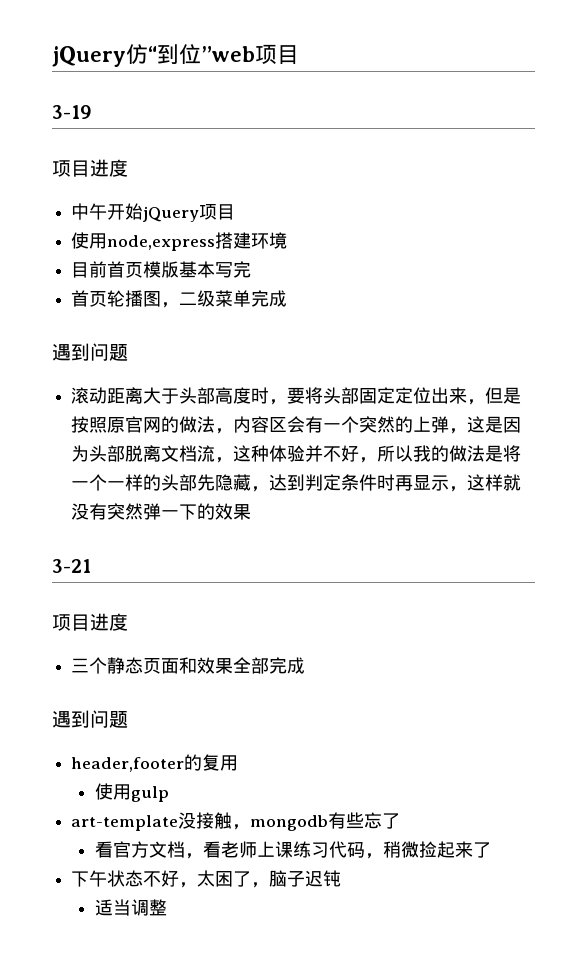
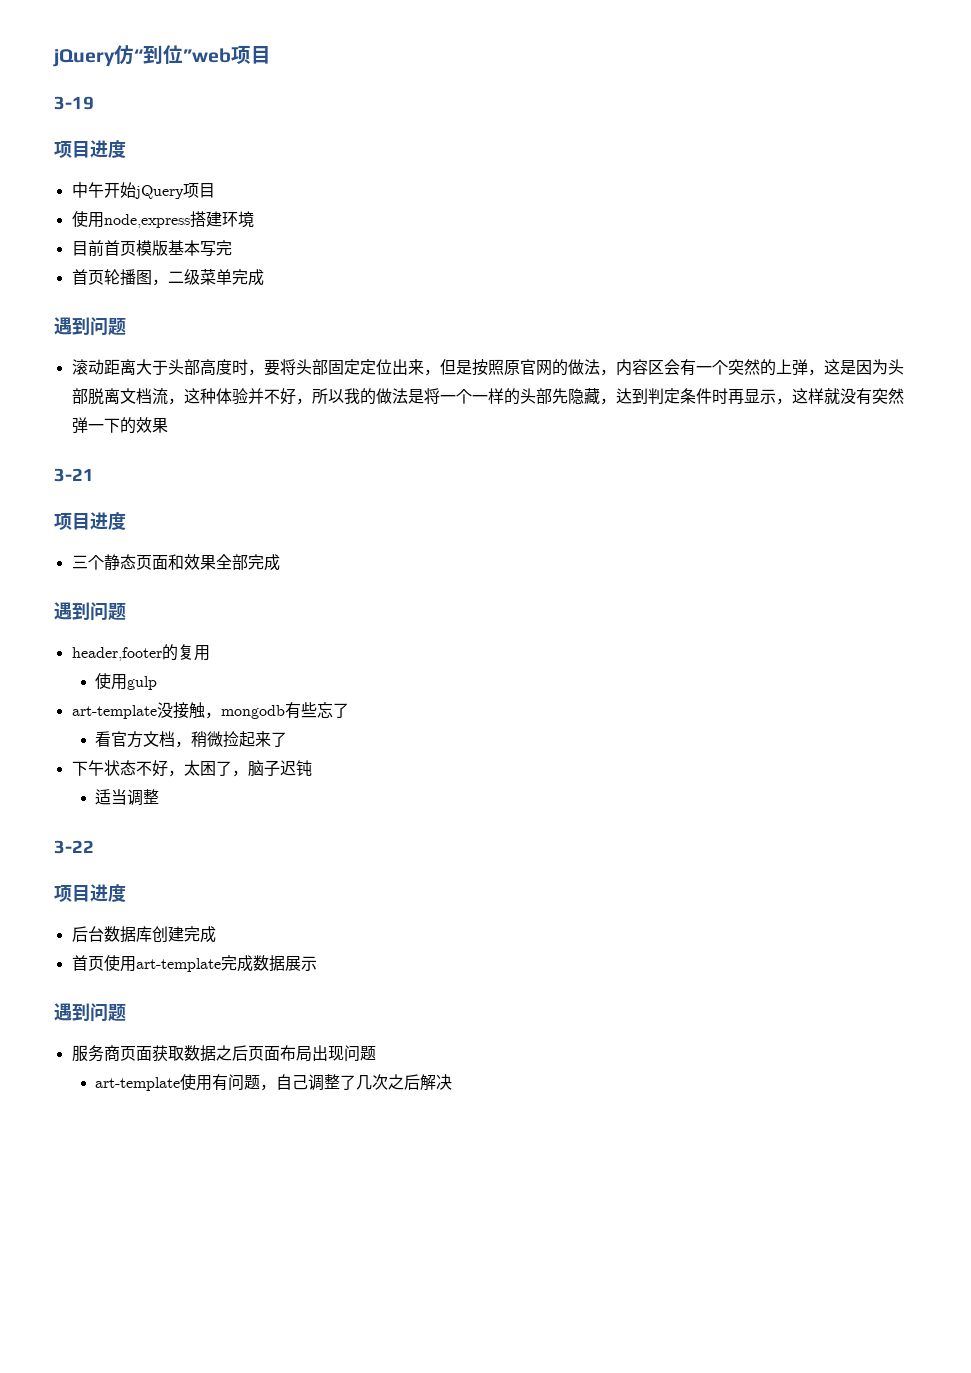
- 看官方文档，看老师上课练习代码，稍微捡起来了
+ 看官方文档，稍微捡起来了
+ 3-22
+ 项目进度
+ 后台数据库创建完成
+ 首页使用art-template完成数据展示
+ 遇到问题
+ 服务商页面获取数据之后页面布局出现问题
+ art-template使用有问题，自己调整了几次之后解决

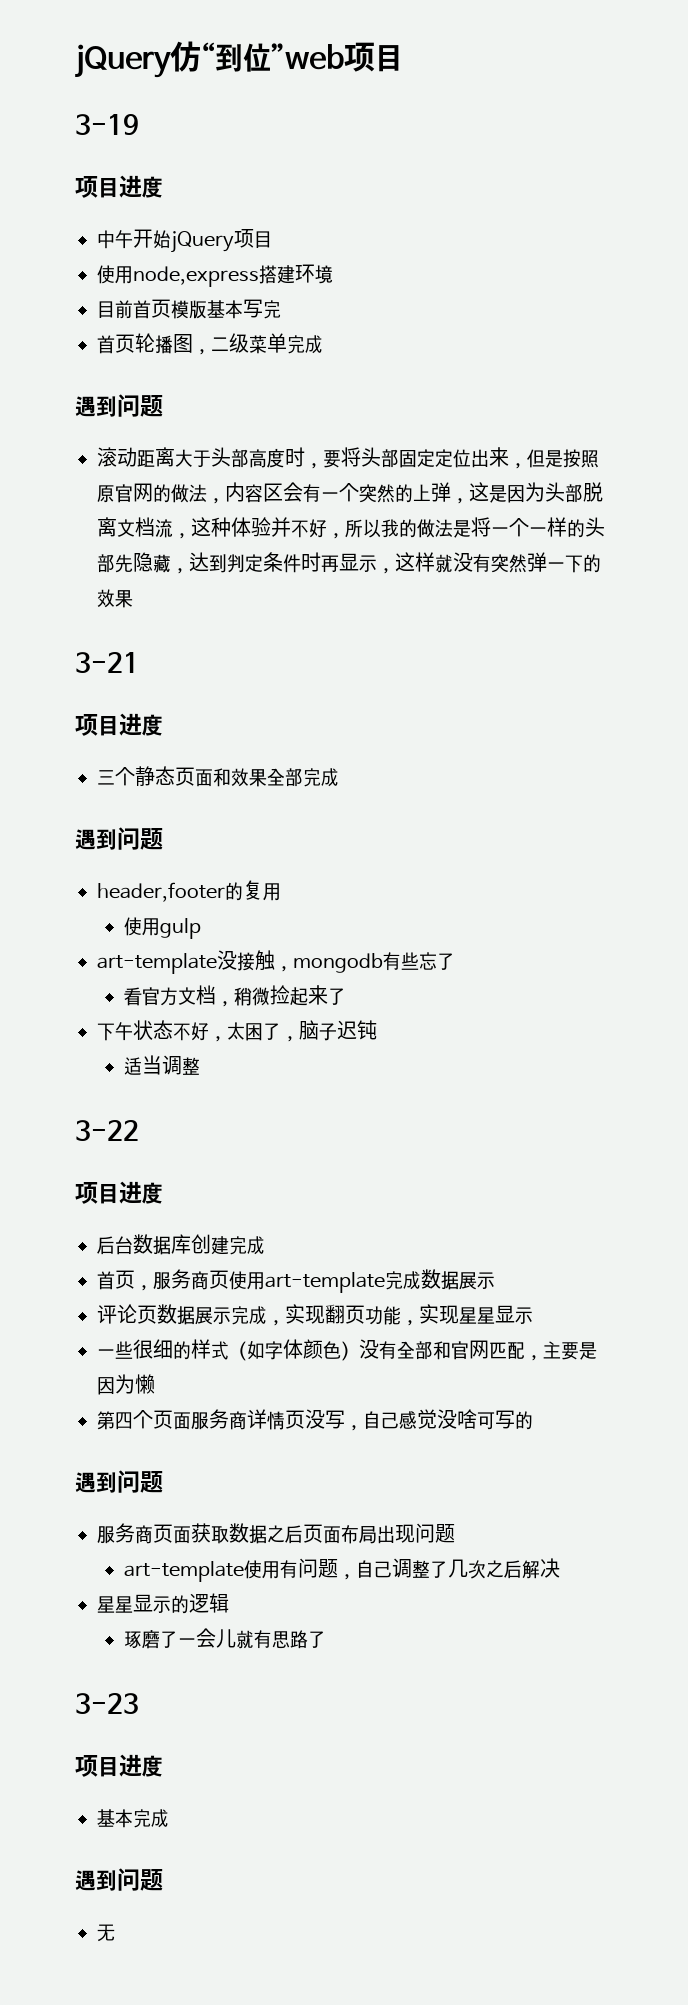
- 首页使用art-template完成数据展示
+ 首页，服务商页使用art-template完成数据展示
+ 评论页数据展示完成，实现翻页功能，实现星星显示
+ 一些很细的样式（如字体颜色）没有全部和官网匹配，主要是因为懒
+ 第四个页面服务商详情页没写，自己感觉没啥可写的
+ 星星显示的逻辑
+ 琢磨了一会儿就有思路了
+ 3-23
+ 项目进度
+ 基本完成
+ 遇到问题
+ 无

